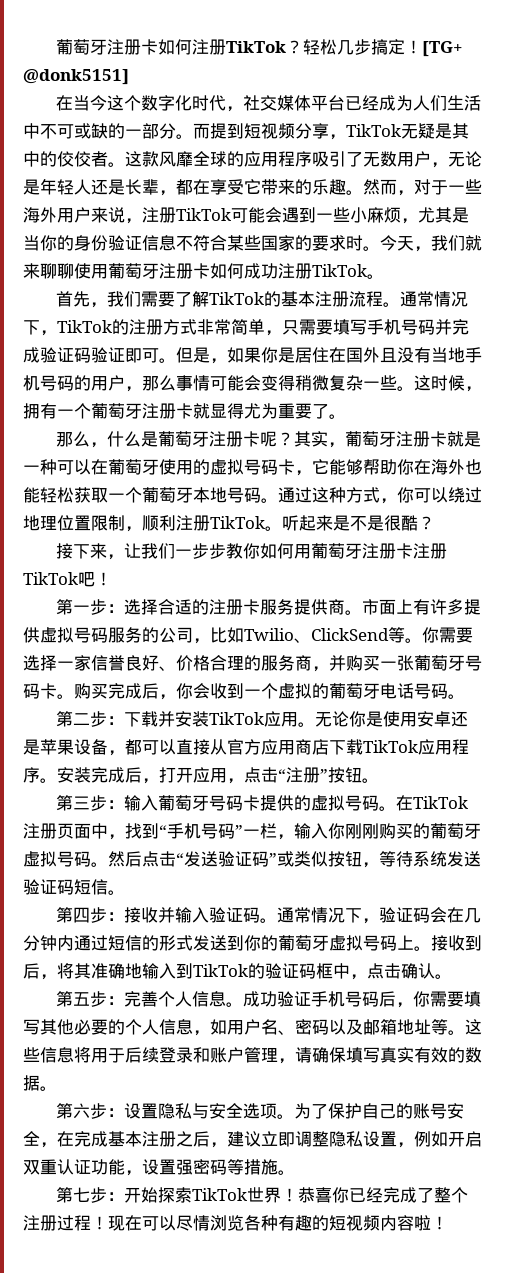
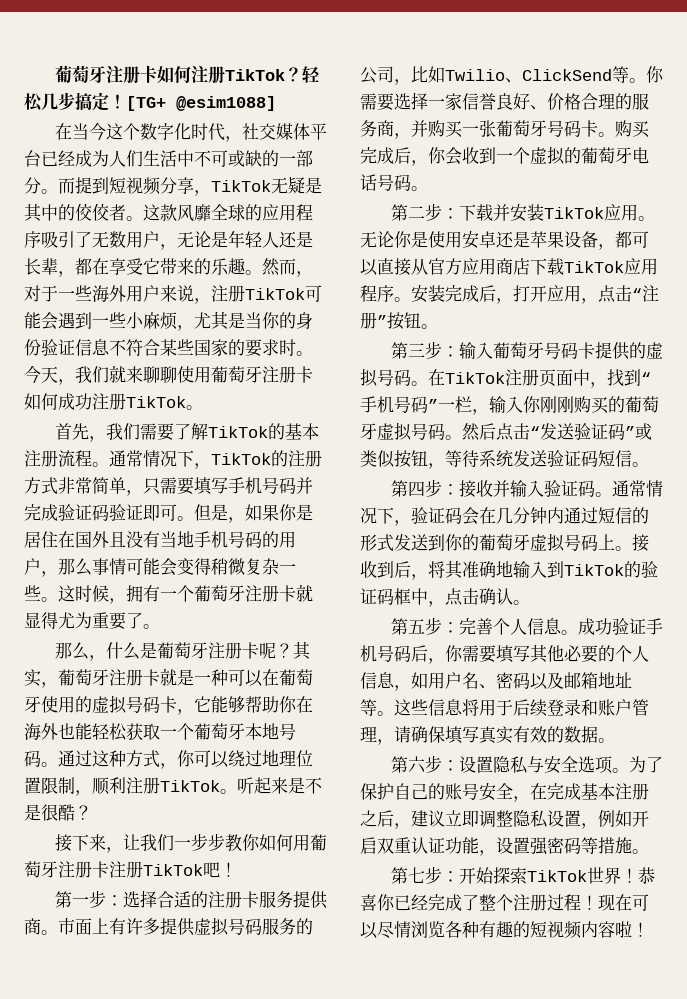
- [TG+ @donk5151]
+ [TG+ @esim1088]

